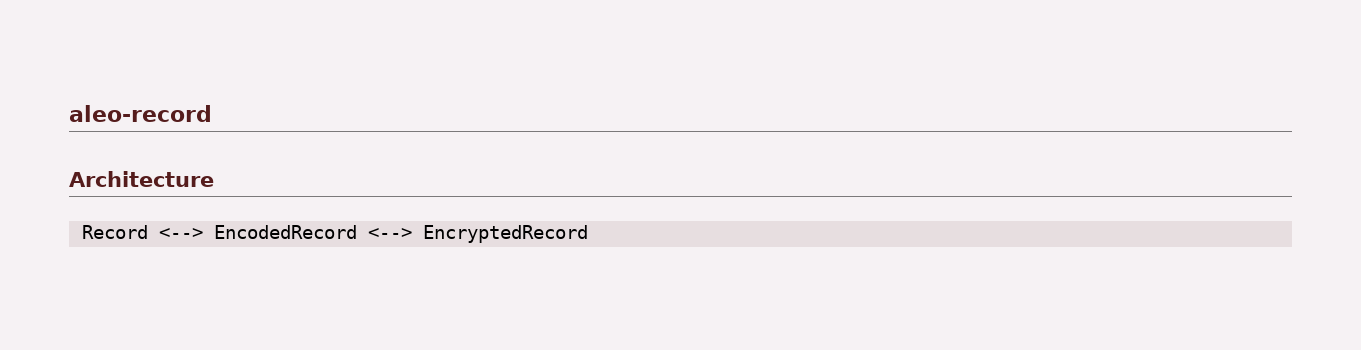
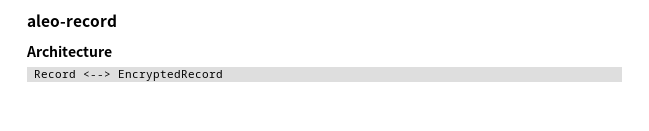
- Record <--> EncodedRecord <--> EncryptedRecord
+ Record <--> EncryptedRecord

